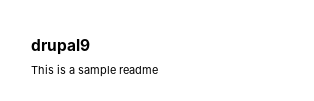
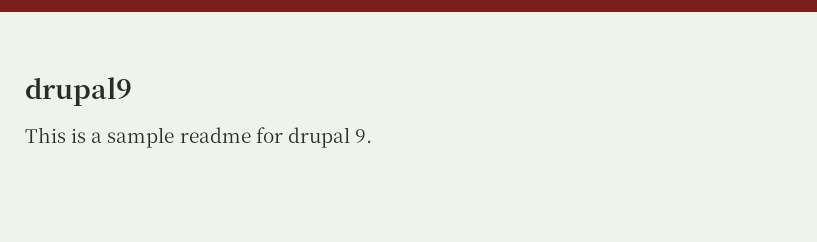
- This is a sample readme
+ This is a sample readme for drupal 9.

